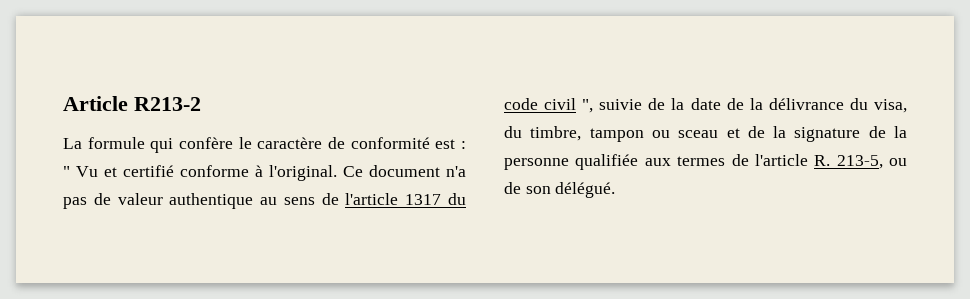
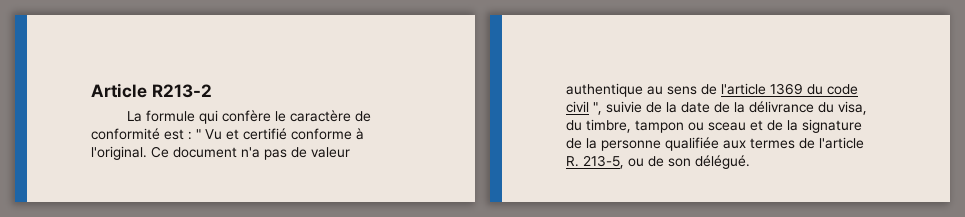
- Ce document n'a pas de valeur authentique au sens de l'article 1317 du code civil ", suivie de la date de la délivrance du visa, du timbre, tampon ou sceau et de la signature de la personne qualifiée aux termes de l'article R. 213-5, ou de son délégué.
+ Ce document n'a pas de valeur authentique au sens de l'article 1369 du code civil ", suivie de la date de la délivrance du visa, du timbre, tampon ou sceau et de la signature de la personne qualifiée aux termes de l'article R. 213-5, ou de son délégué.

